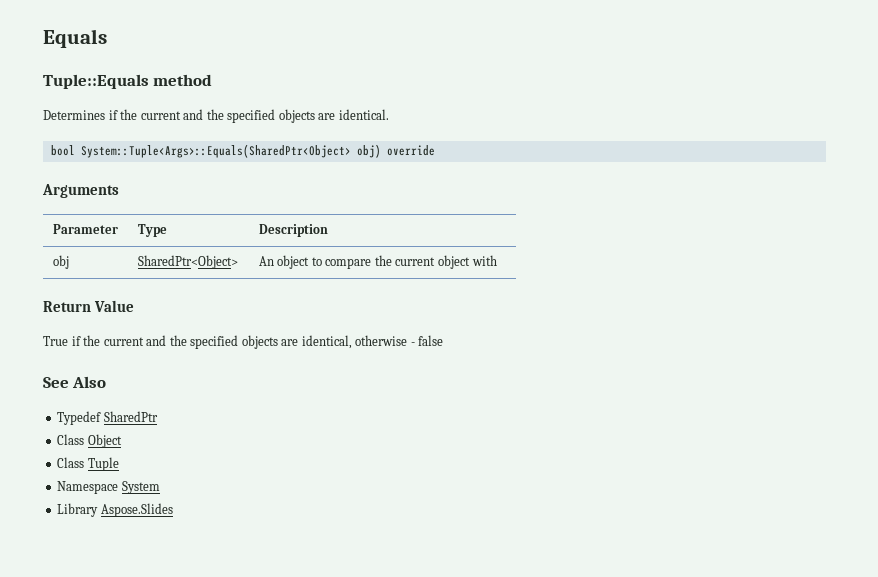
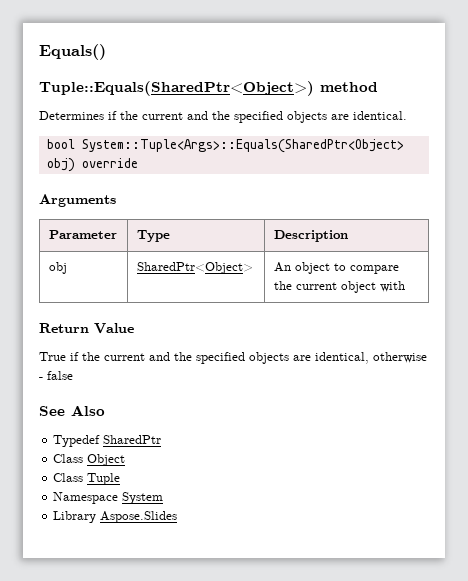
- Equals
- Tuple::Equals method
+ Equals()
+ Tuple::Equals(SharedPtr<Object>) method

